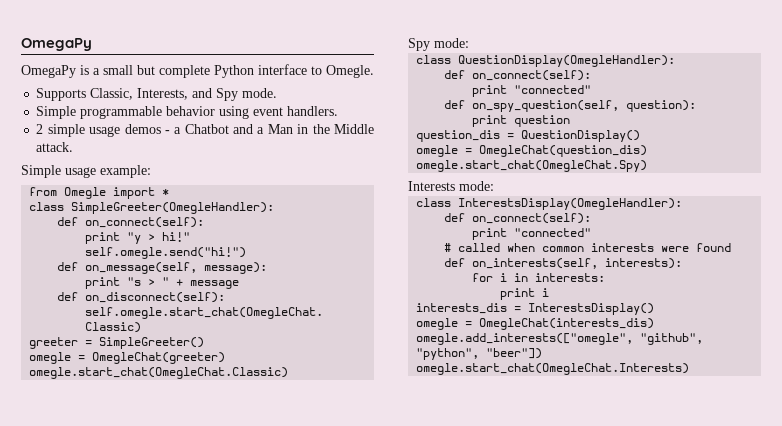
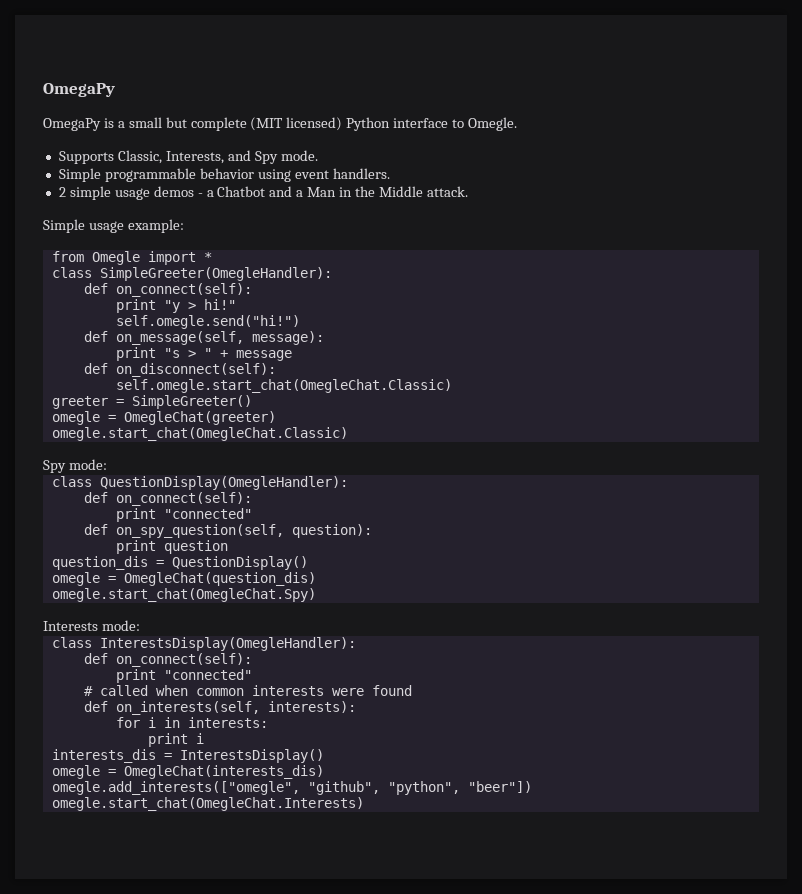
- OmegaPy is a small but complete Python interface to Omegle.
+ OmegaPy is a small but complete (MIT licensed) Python interface to Omegle.

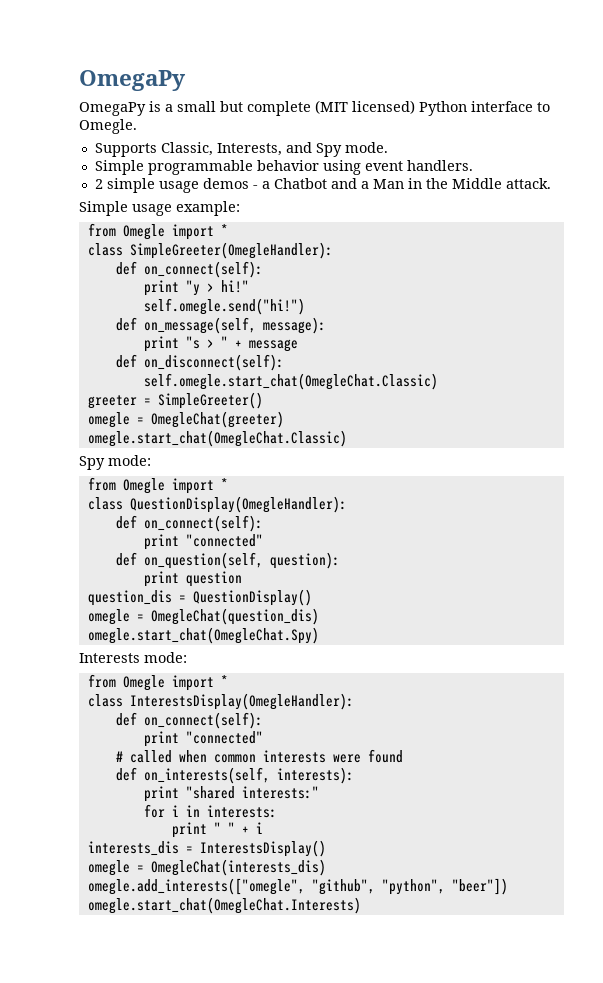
  Spy mode:
+ from Omegle import *
- def on_spy_question(self, question):
+ def on_question(self, question):
  Interests mode:
+ from Omegle import *
+ print "shared interests:"
- print i
+ print " " + i

